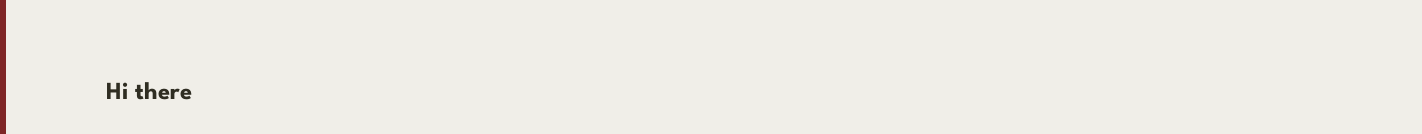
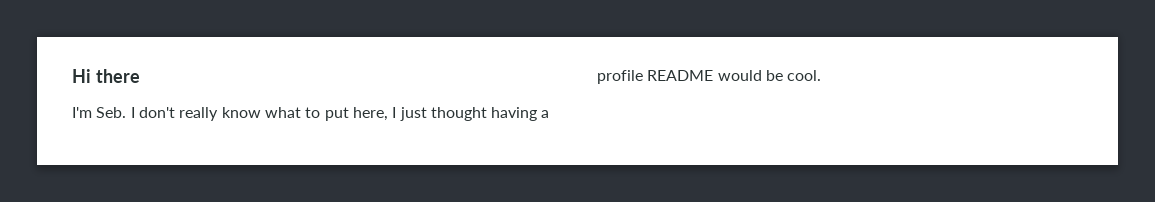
+ I'm Seb. I don't really know what to put here, I just thought having a profile README would be cool.

